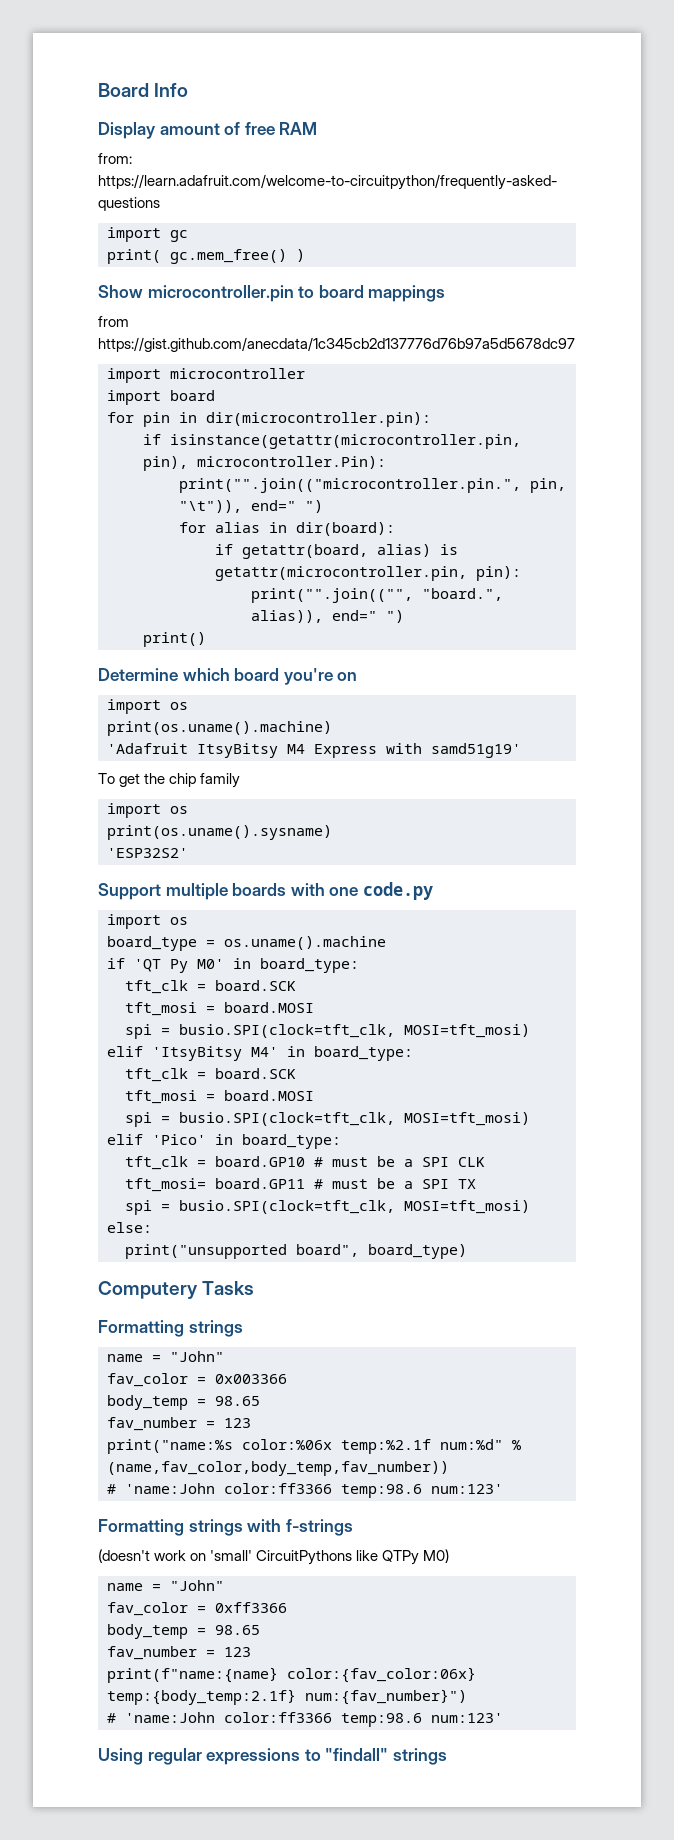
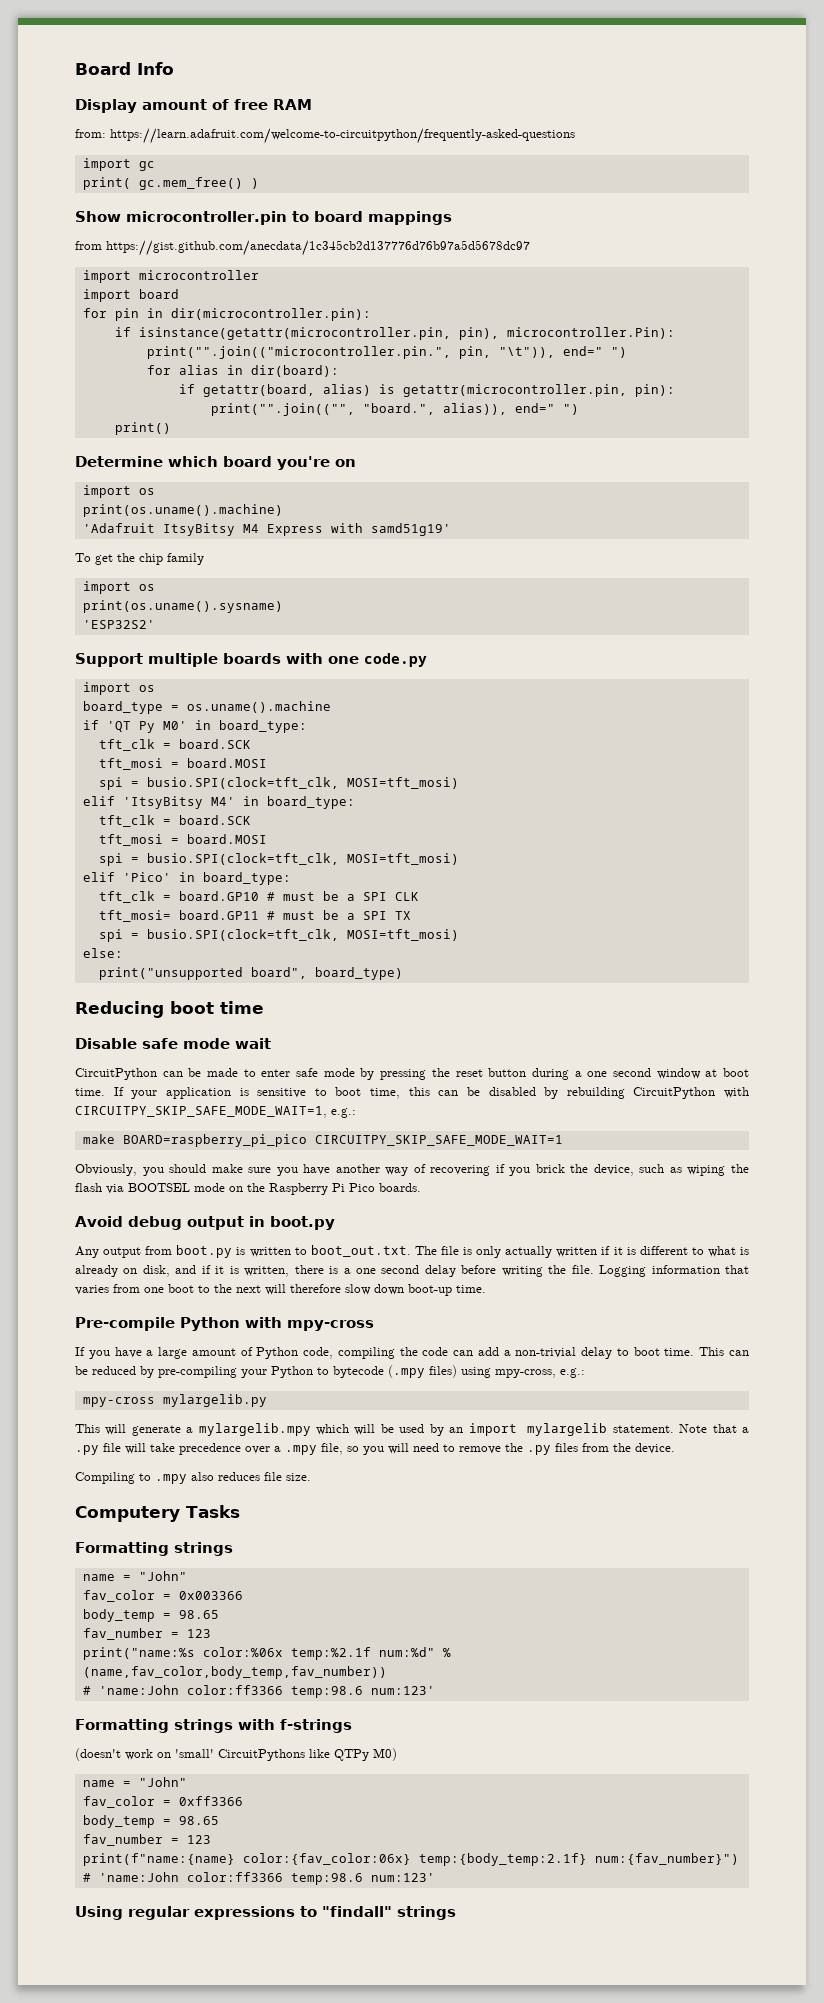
+ Reducing boot time
+ Disable safe mode wait
+ CircuitPython can be made to enter safe mode by pressing the reset button during a one second window at boot time. If your application is sensitive to boot time, this can be disabled by rebuilding CircuitPython with CIRCUITPY_SKIP_SAFE_MODE_WAIT=1, e.g.:
+ make BOARD=raspberry_pi_pico CIRCUITPY_SKIP_SAFE_MODE_WAIT=1
+ Obviously, you should make sure you have another way of recovering if you brick the device, such as wiping the flash via BOOTSEL mode on the Raspberry Pi Pico boards.
+ Avoid debug output in boot.py
+ Any output from boot.py is written to boot_out.txt. The file is only actually written if it is different to what is already on disk, and if it is written, there is a one second delay before writing the file. Logging information that varies from one boot to the next will therefore slow down boot-up time.
+ Pre-compile Python with mpy-cross
+ If you have a large amount of Python code, compiling the code can add a non-trivial delay to boot time. This can be reduced by pre-compiling your Python to bytecode (.mpy files) using mpy-cross, e.g.:
+ mpy-cross mylargelib.py
+ This will generate a mylargelib.mpy which will be used by an import mylargelib statement. Note that a .py file will take precedence over a .mpy file, so you will need to remove the .py files from the device.
+ Compiling to .mpy also reduces file size.

